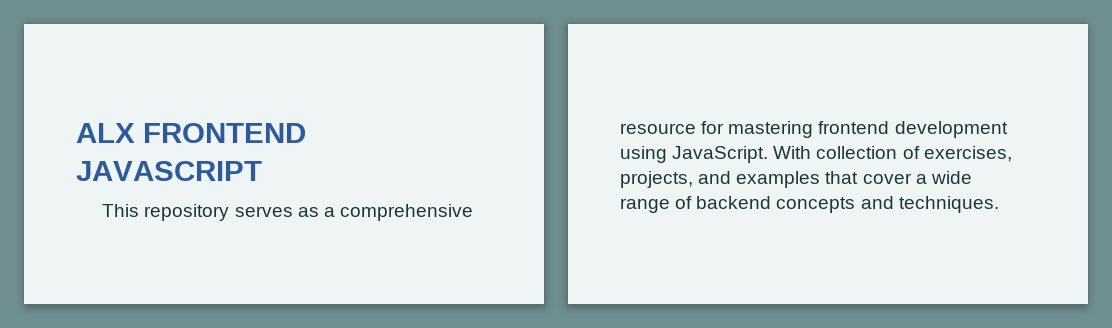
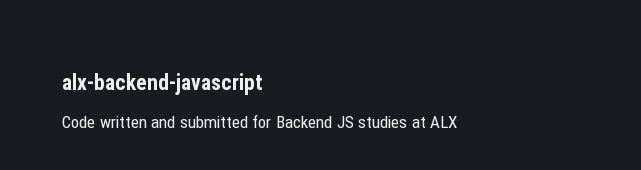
- ALX FRONTEND JAVASCRIPT
- This repository serves as a comprehensive resource for mastering frontend development using JavaScript. With collection of exercises, projects, and examples that cover a wide range of backend concepts and techniques.
+ alx-backend-javascript
+ Code written and submitted for Backend JS studies at ALX

